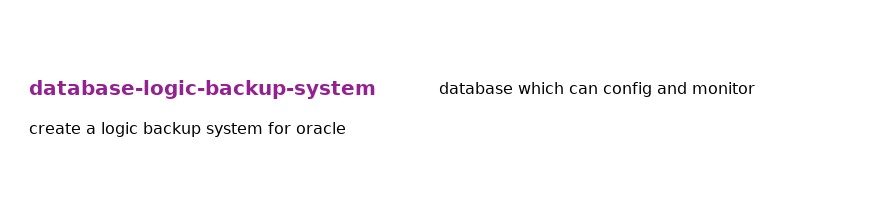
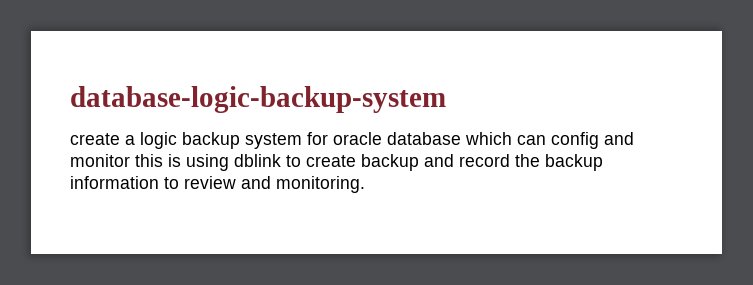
- create a logic backup system for oracle database which can config and monitor
+ create a logic backup system for oracle database which can config and monitor this is using dblink to create backup and record the backup information to review and monitoring.

